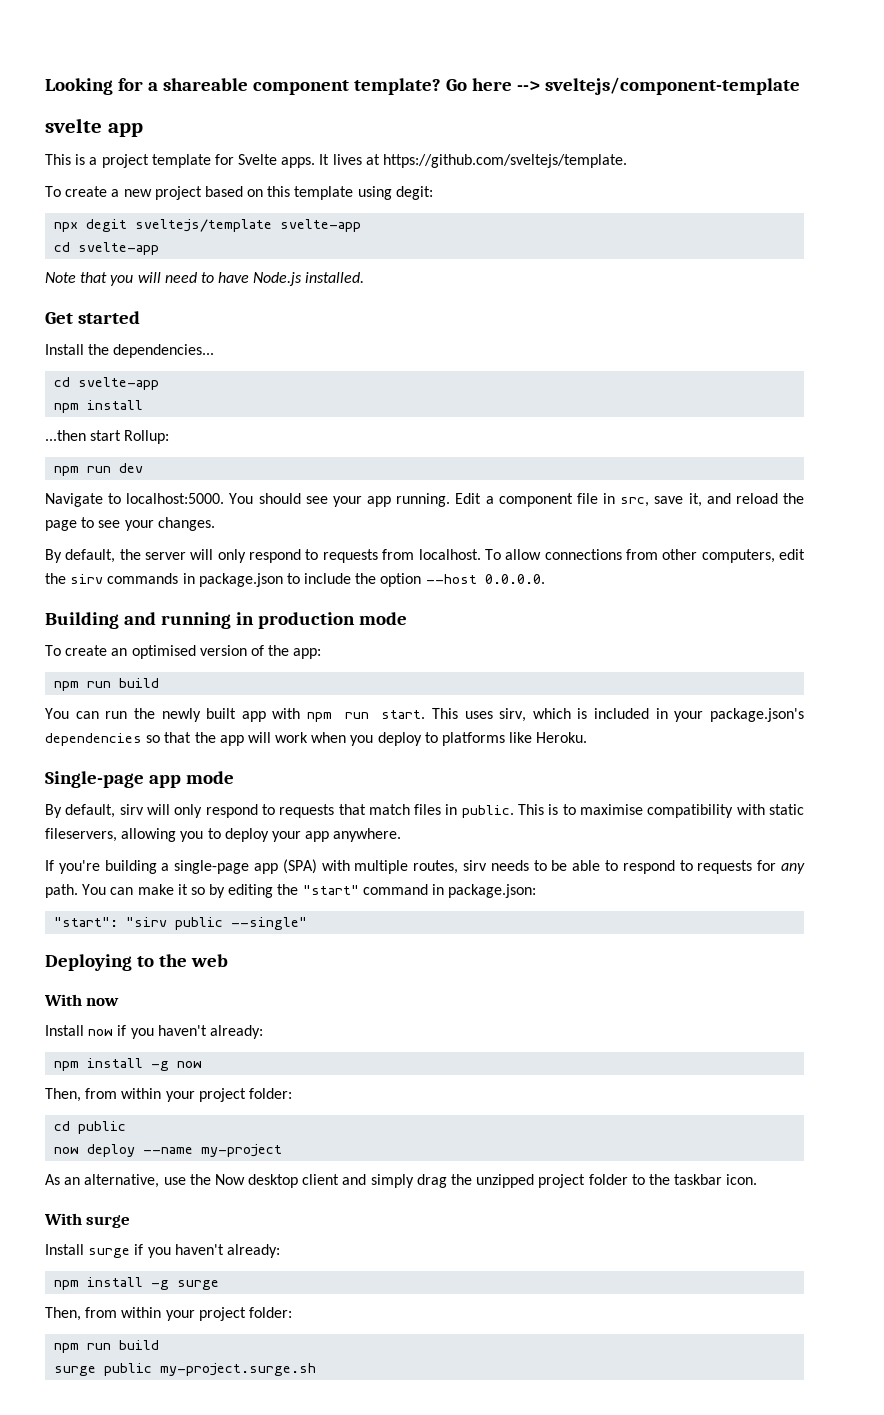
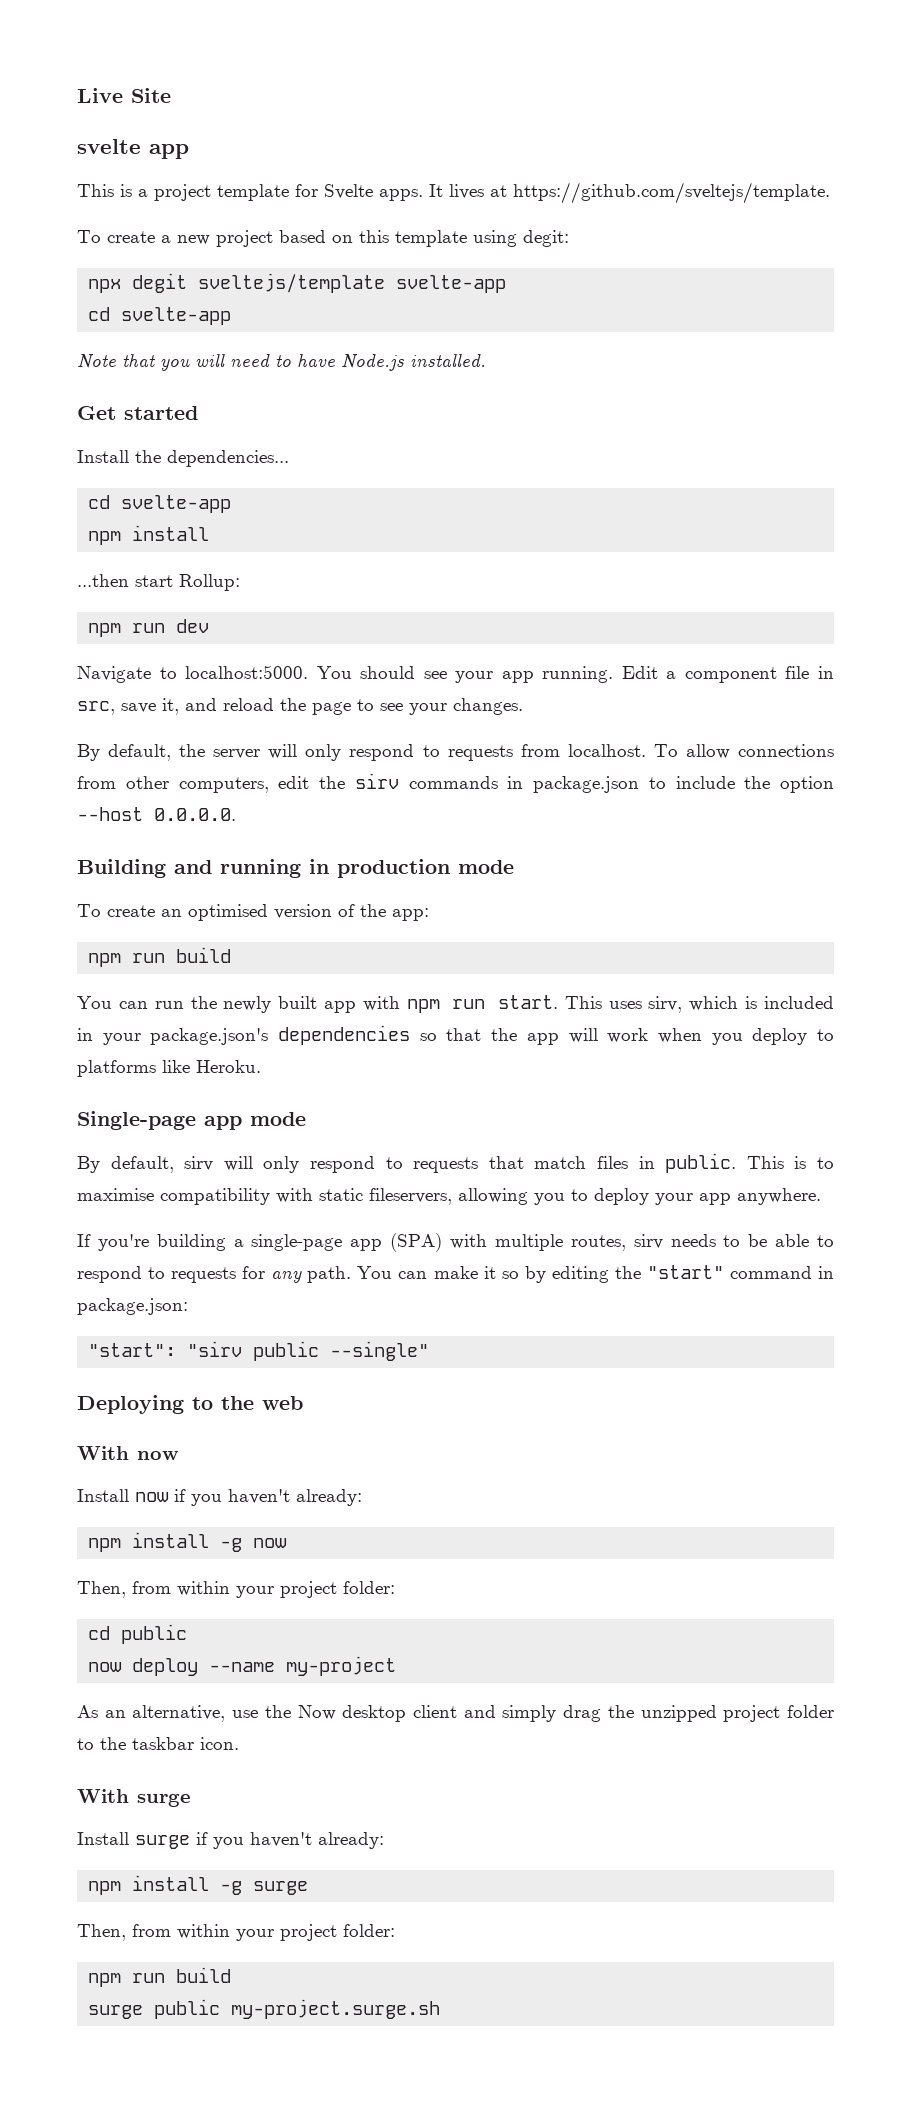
- Looking for a shareable component template? Go here --> sveltejs/component-template
+ Live Site

